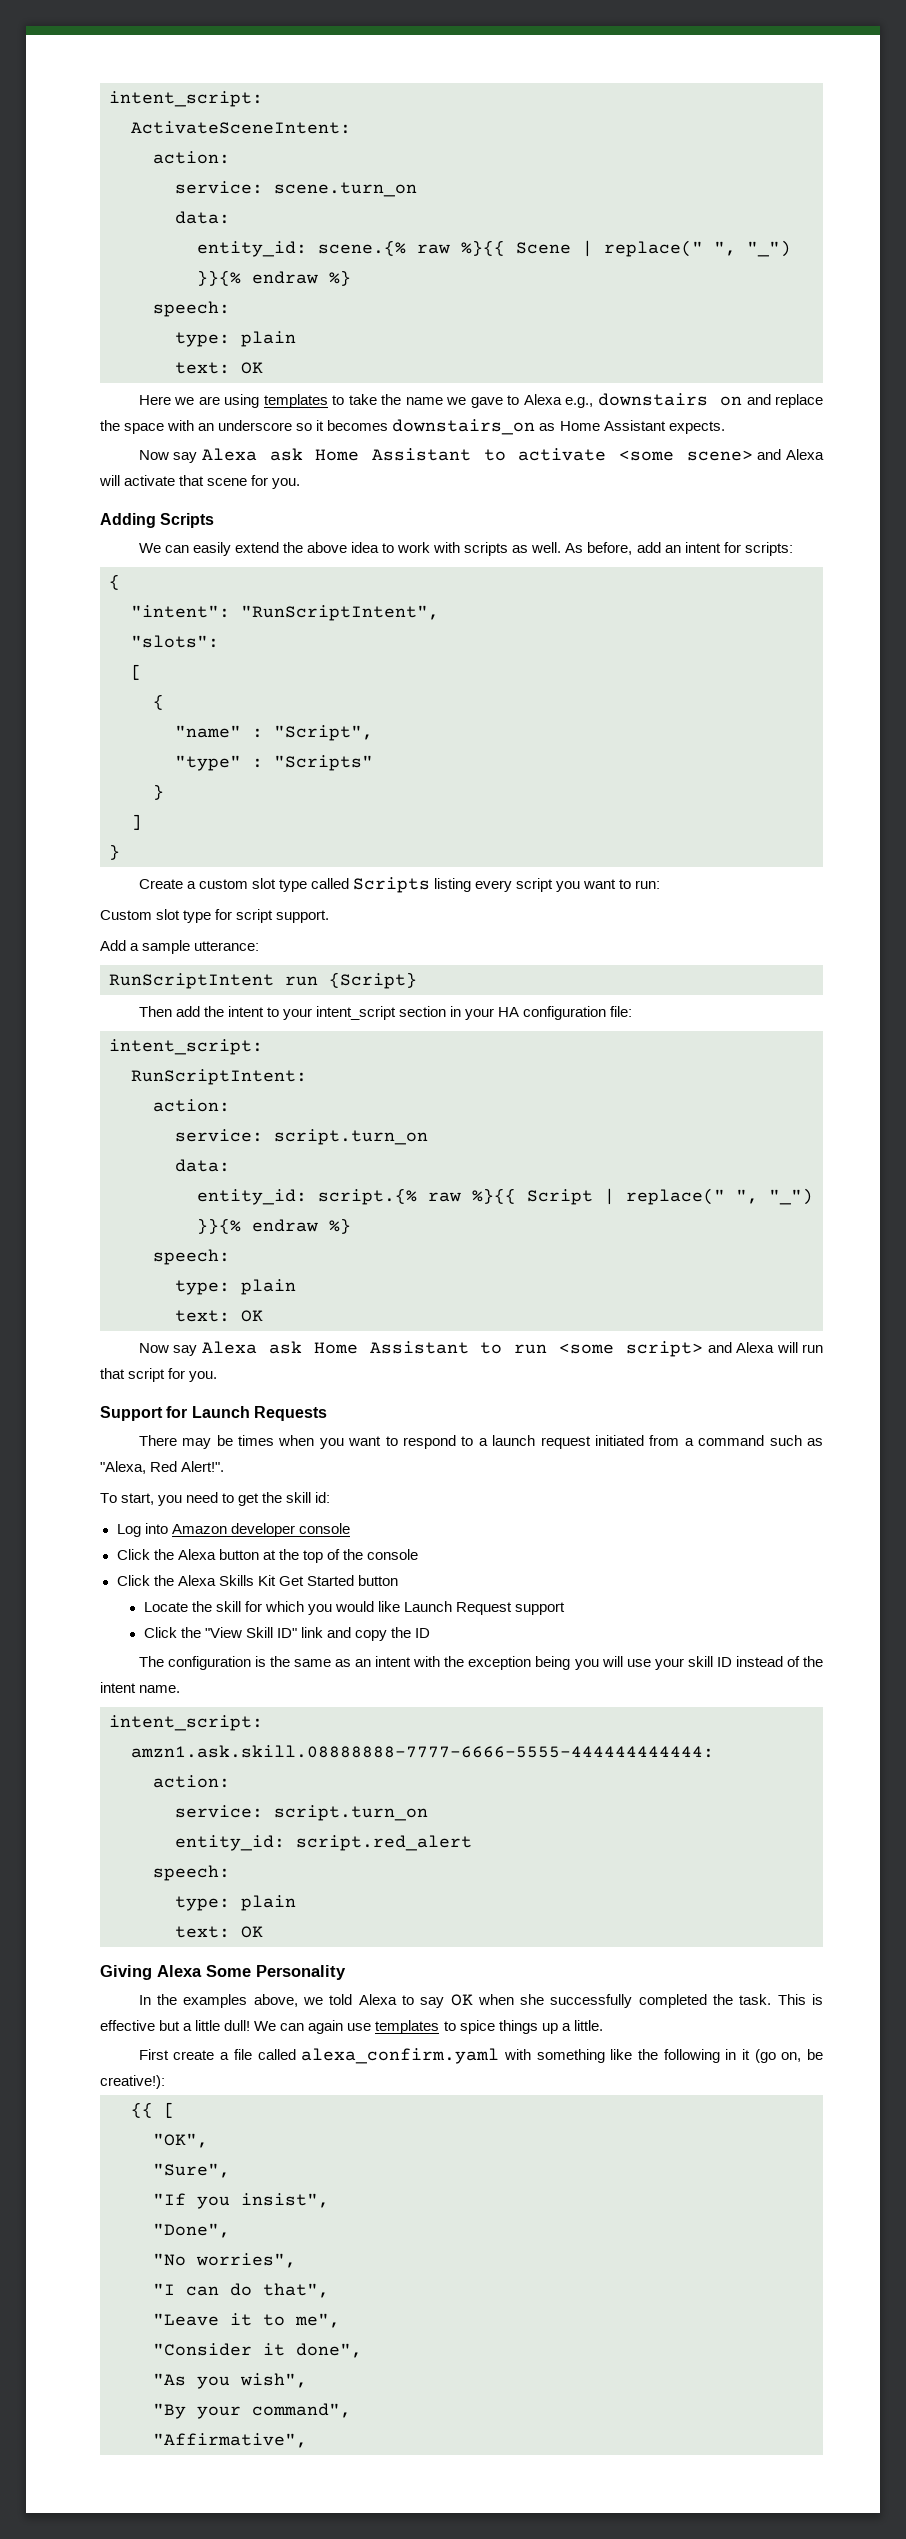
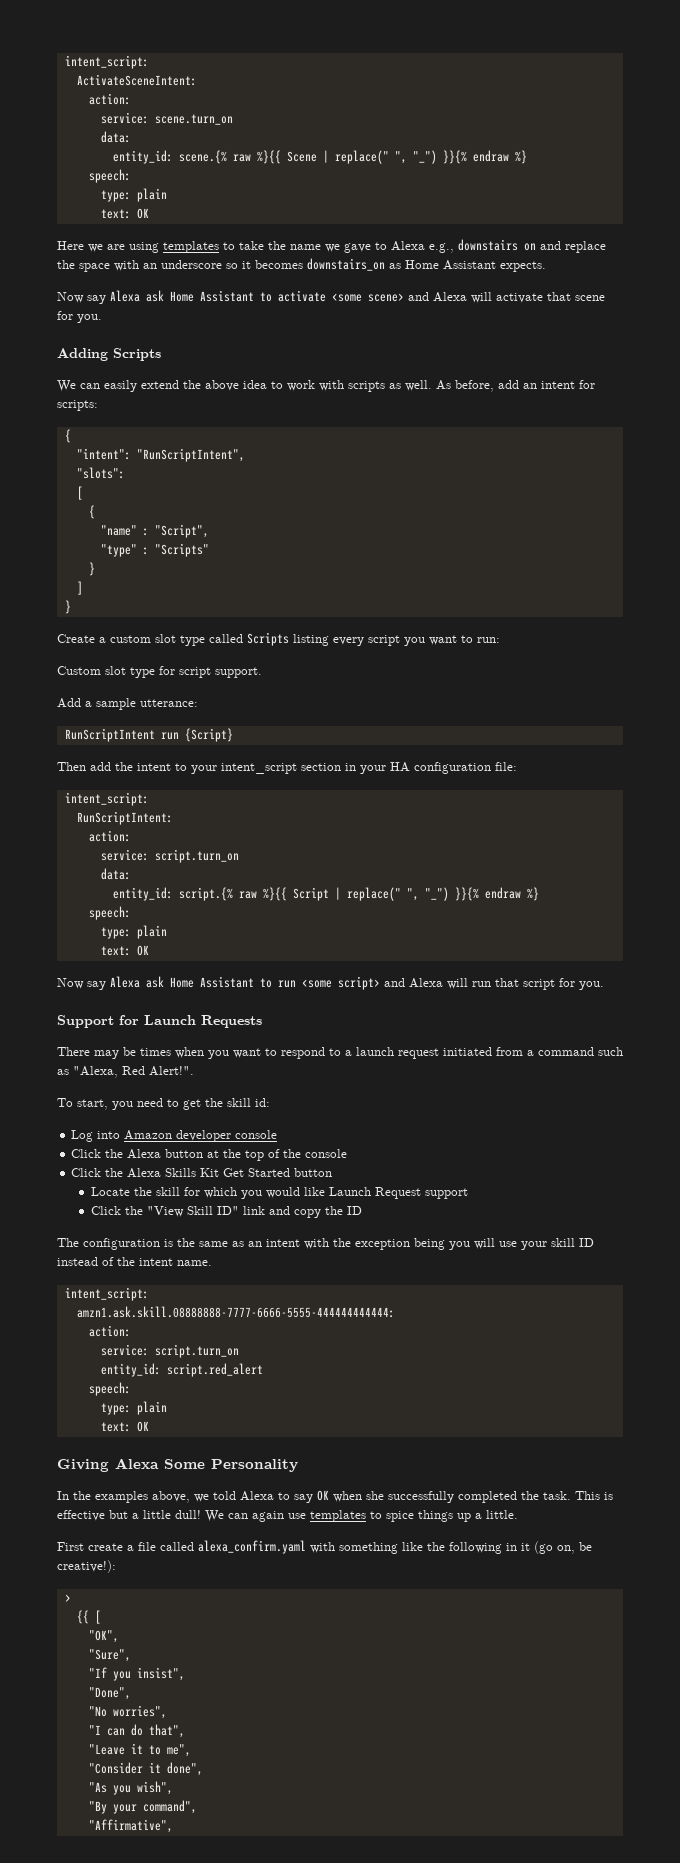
+ >

